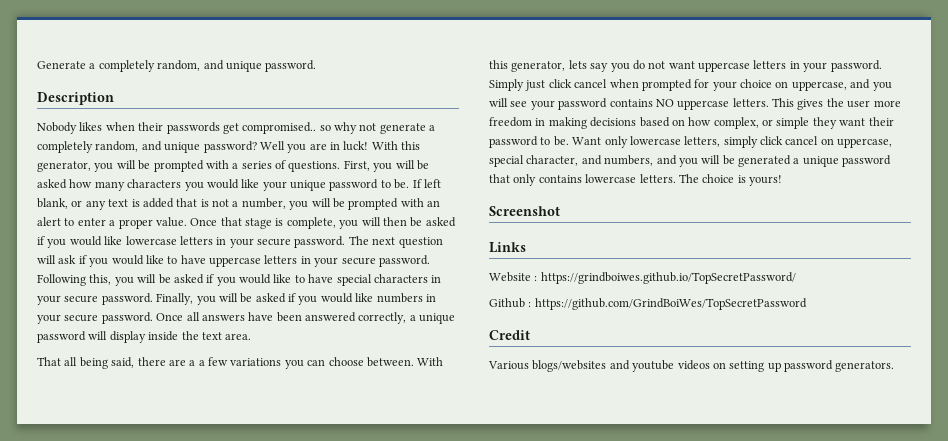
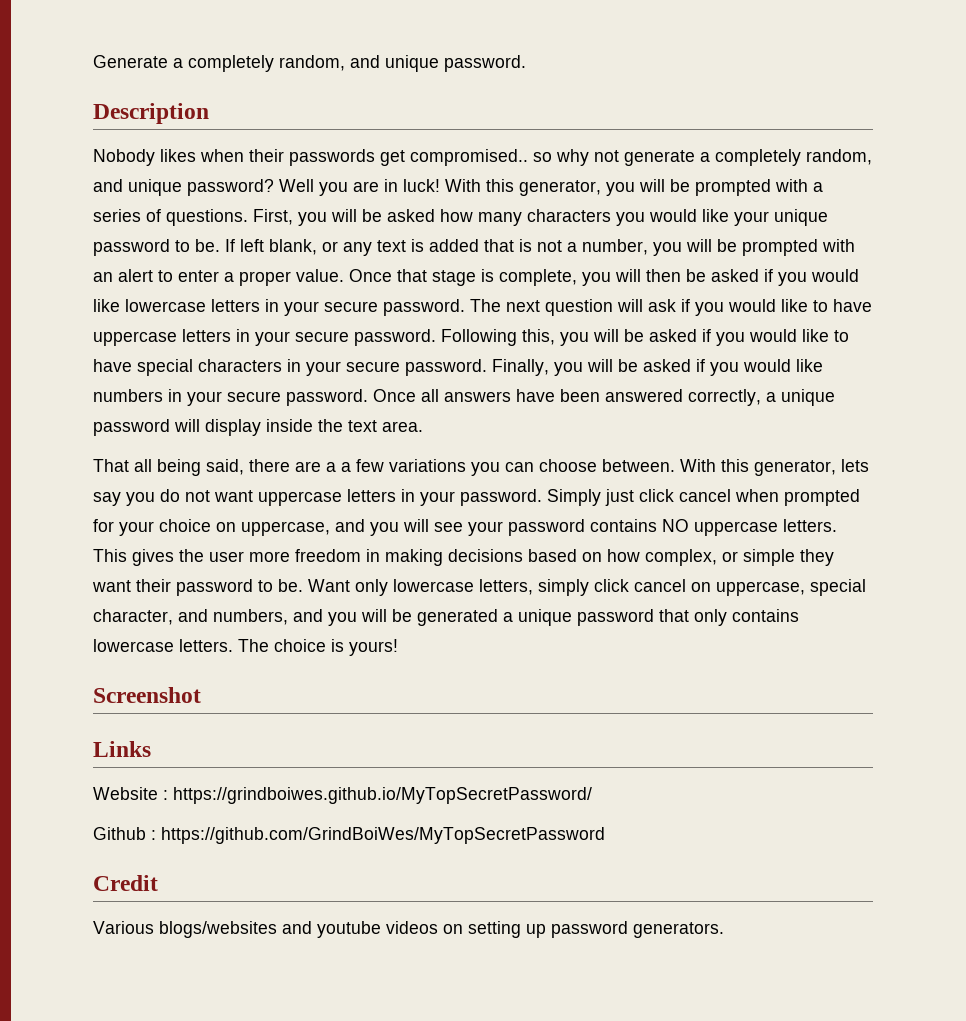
- Website : https://grindboiwes.github.io/TopSecretPassword/
+ Website : https://grindboiwes.github.io/MyTopSecretPassword/
- Github : https://github.com/GrindBoiWes/TopSecretPassword
+ Github : https://github.com/GrindBoiWes/MyTopSecretPassword

